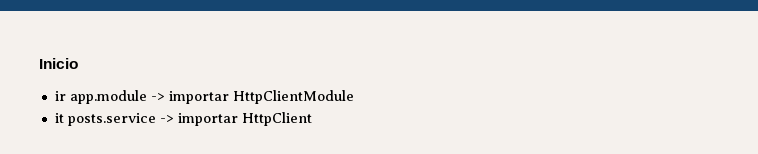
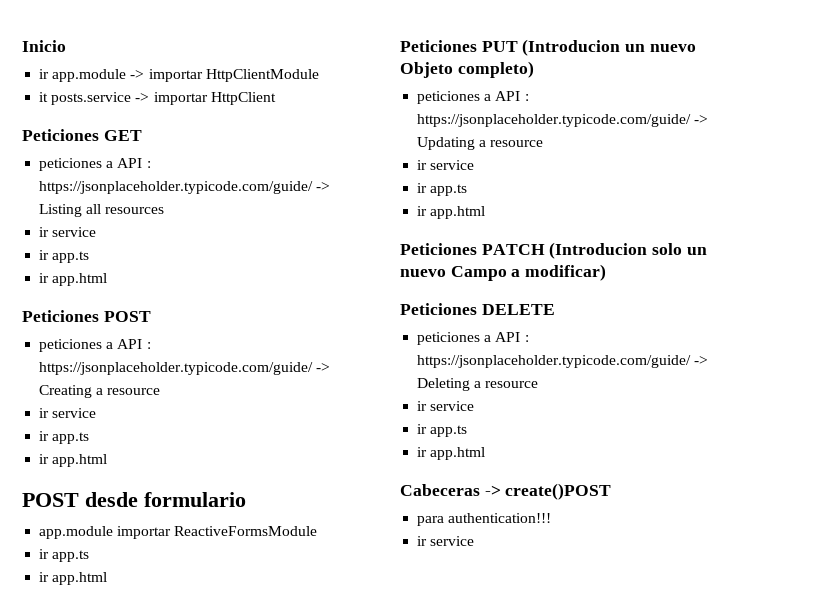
+ Peticiones GET
+ peticiones a API : https://jsonplaceholder.typicode.com/guide/ -> Listing all resources
+ ir service
+ ir app.ts
+ ir app.html
+ Peticiones POST
+ peticiones a API : https://jsonplaceholder.typicode.com/guide/ -> Creating a resource
+ ir service
+ ir app.ts
+ ir app.html
+ POST desde formulario
+ app.module importar ReactiveFormsModule
+ ir app.ts
+ ir app.html
+ Peticiones PUT (Introducion un nuevo Objeto completo)
+ peticiones a API : https://jsonplaceholder.typicode.com/guide/ -> Updating a resource
+ ir service
+ ir app.ts
+ ir app.html
+ Peticiones PATCH (Introducion solo un nuevo Campo a modificar)
+ Peticiones DELETE
+ peticiones a API : https://jsonplaceholder.typicode.com/guide/ -> Deleting a resource
+ ir service
+ ir app.ts
+ ir app.html
+ Cabeceras -> create()POST
+ para authentication!!!
+ ir service

